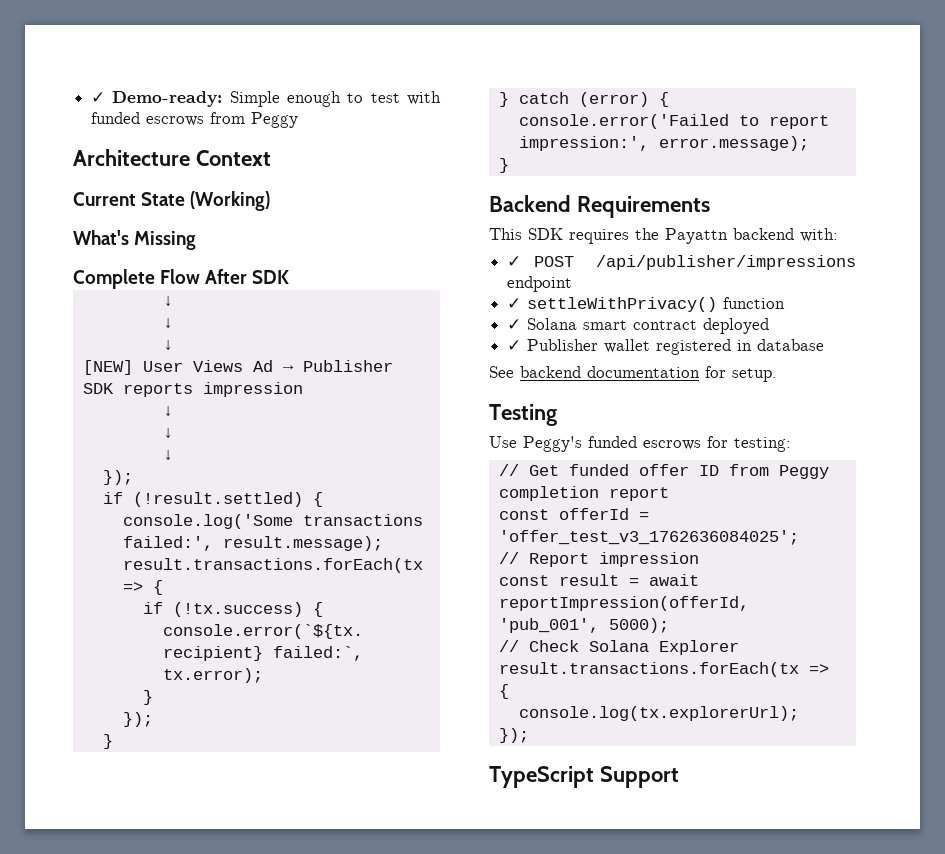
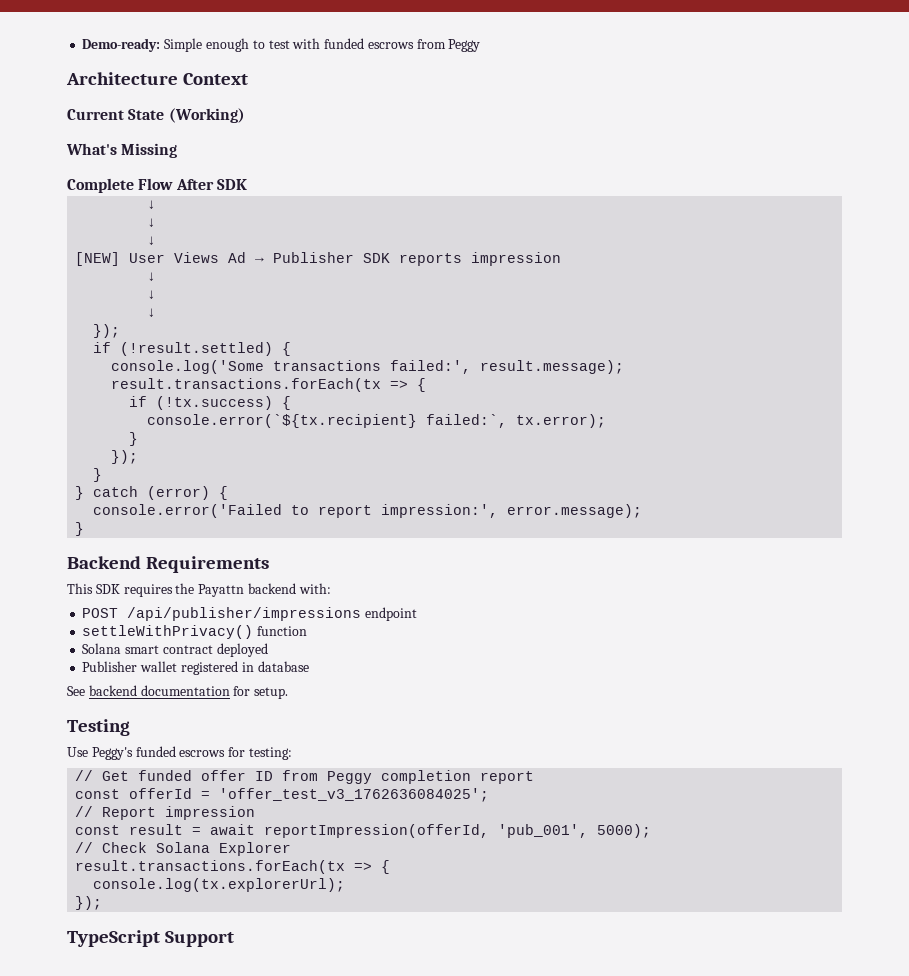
- ✓ Demo-ready: Simple enough to test with funded escrows from Peggy
+ Demo-ready: Simple enough to test with funded escrows from Peggy
- ✓ POST /api/publisher/impressions endpoint
+ POST /api/publisher/impressions endpoint
- ✓ settleWithPrivacy() function
+ settleWithPrivacy() function
- ✓ Solana smart contract deployed
+ Solana smart contract deployed
- ✓ Publisher wallet registered in database
+ Publisher wallet registered in database

